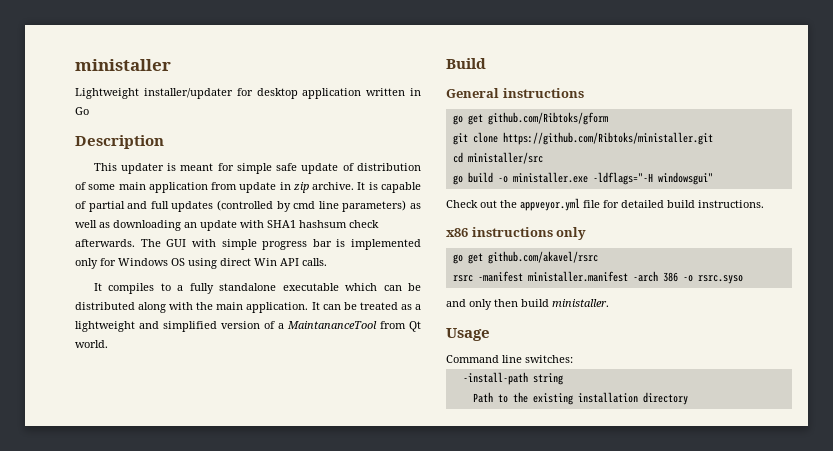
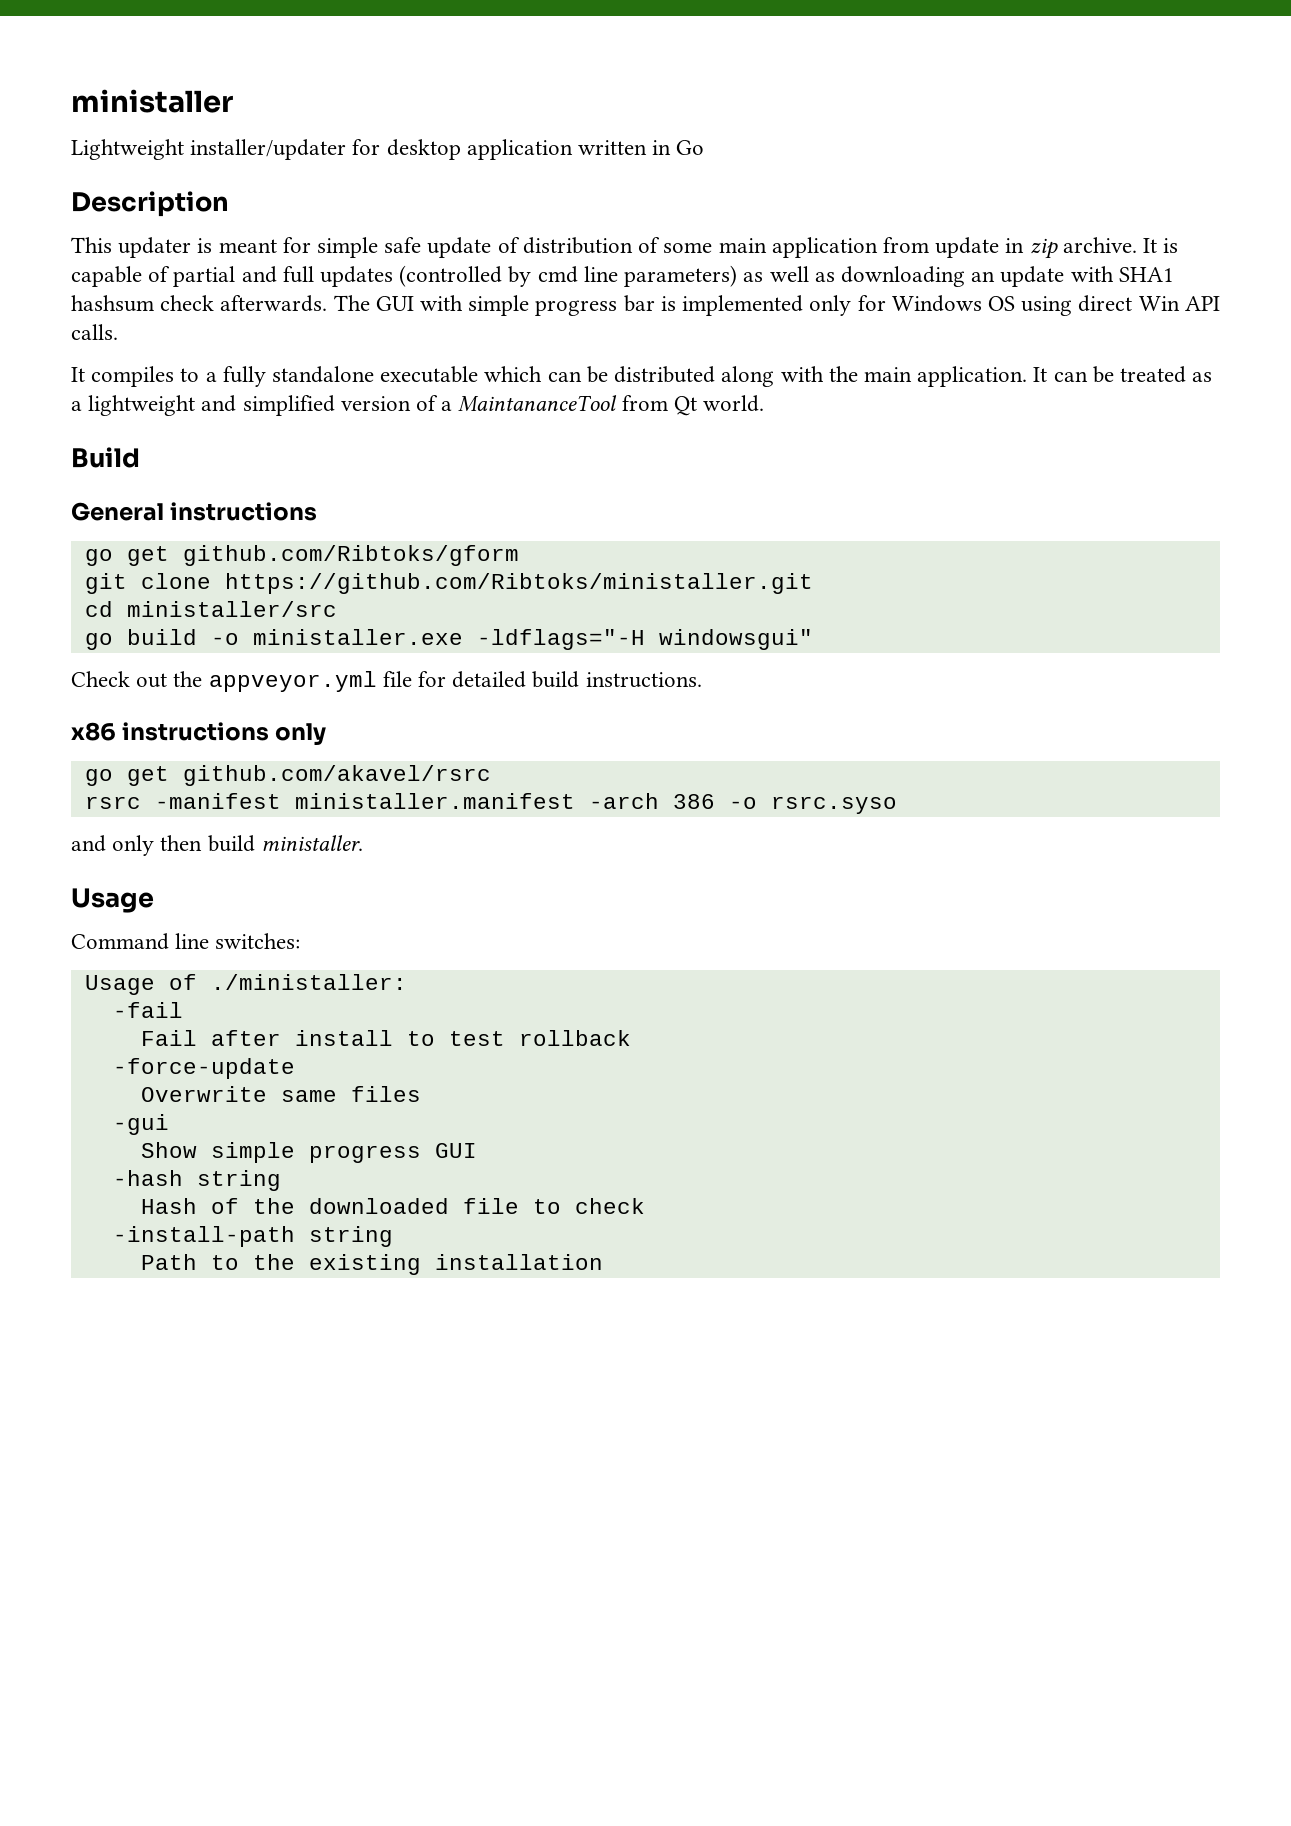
+ Usage of ./ministaller:
+ -fail
+ Fail after install to test rollback
+ -force-update
+ Overwrite same files
+ -gui
+ Show simple progress GUI
+ -hash string
+ Hash of the downloaded file to check
- Path to the existing installation directory
+ Path to the existing installation

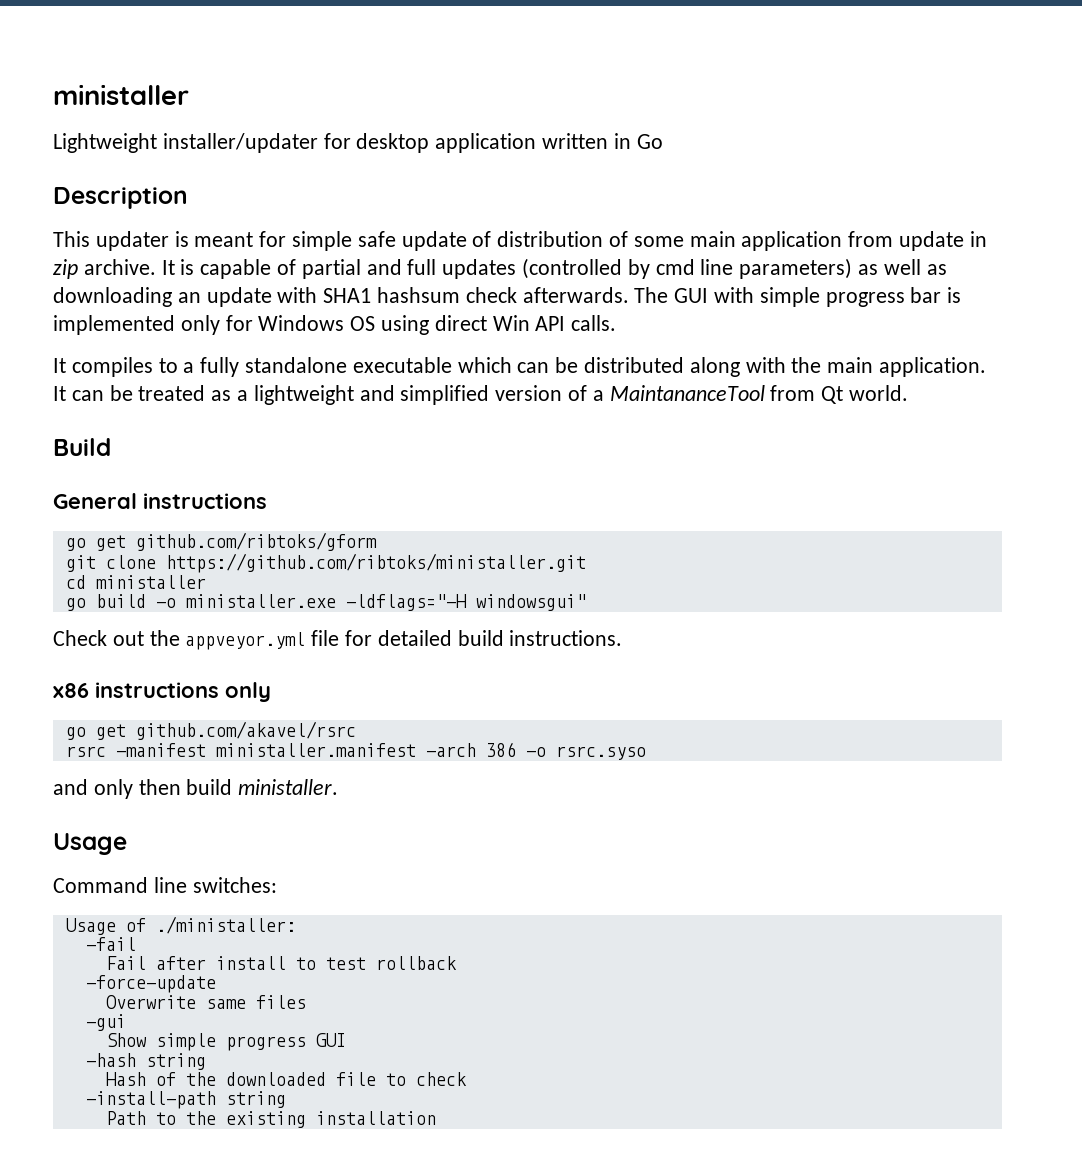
- go get github.com/Ribtoks/gform
+ go get github.com/ribtoks/gform
- git clone https://github.com/Ribtoks/ministaller.git
+ git clone https://github.com/ribtoks/ministaller.git
- cd ministaller/src
+ cd ministaller

